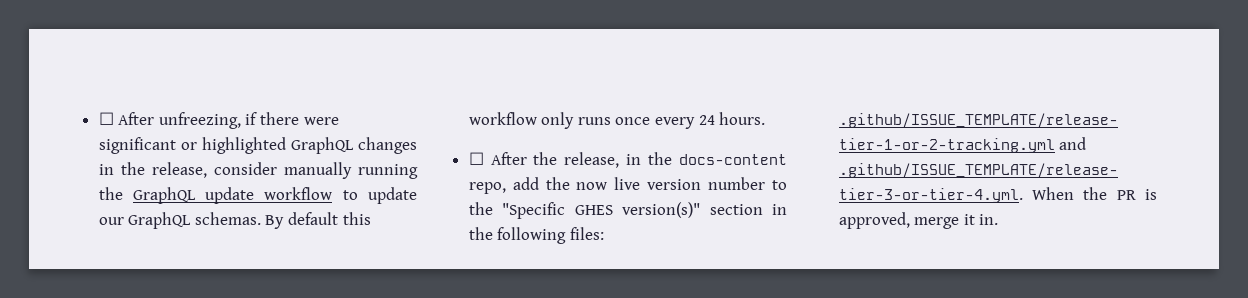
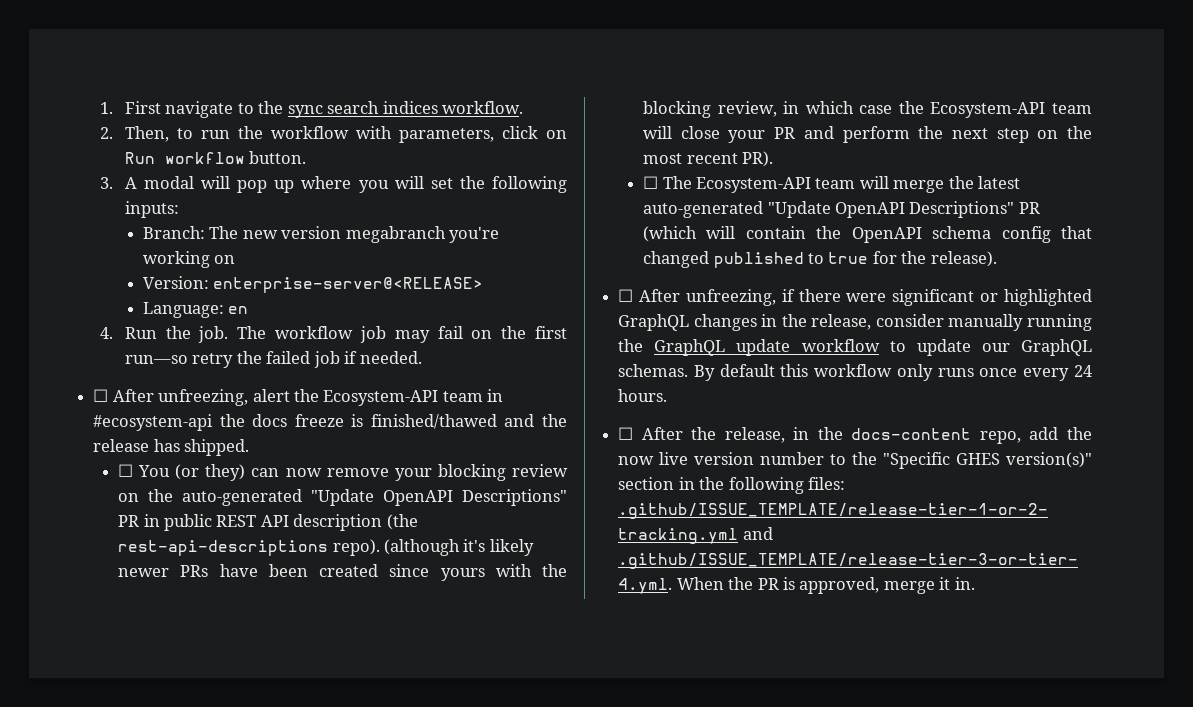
+ 1. First navigate to the sync search indices workflow.
+ 2. Then, to run the workflow with parameters, click on Run workflow button.
+ 3. A modal will pop up where you will set the following inputs:
+ Branch: The new version megabranch you're working on
+ Version: enterprise-server@<RELEASE>
+ Language: en
+ 4. Run the job. The workflow job may fail on the first run—so retry the failed job if needed.
+ ☐ After unfreezing, alert the Ecosystem-API team in #ecosystem-api the docs freeze is finished/thawed and the release has shipped.
+ ☐ You (or they) can now remove your blocking review on the auto-generated "Update OpenAPI Descriptions" PR in public REST API description (the rest-api-descriptions repo). (although it's likely newer PRs have been created since yours with the blocking review, in which case the Ecosystem-API team will close your PR and perform the next step on the most recent PR).
+ ☐ The Ecosystem-API team will merge the latest auto-generated "Update OpenAPI Descriptions" PR (which will contain the OpenAPI schema config that changed published to true for the release).

